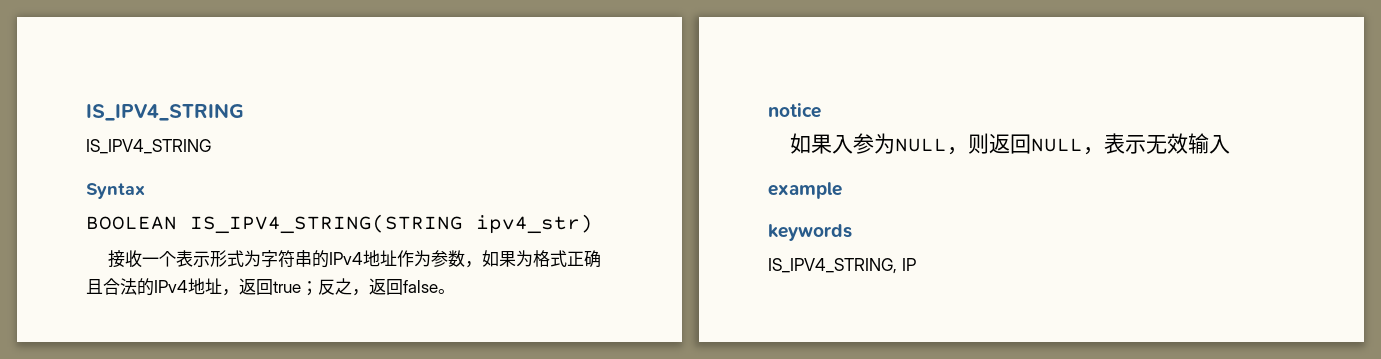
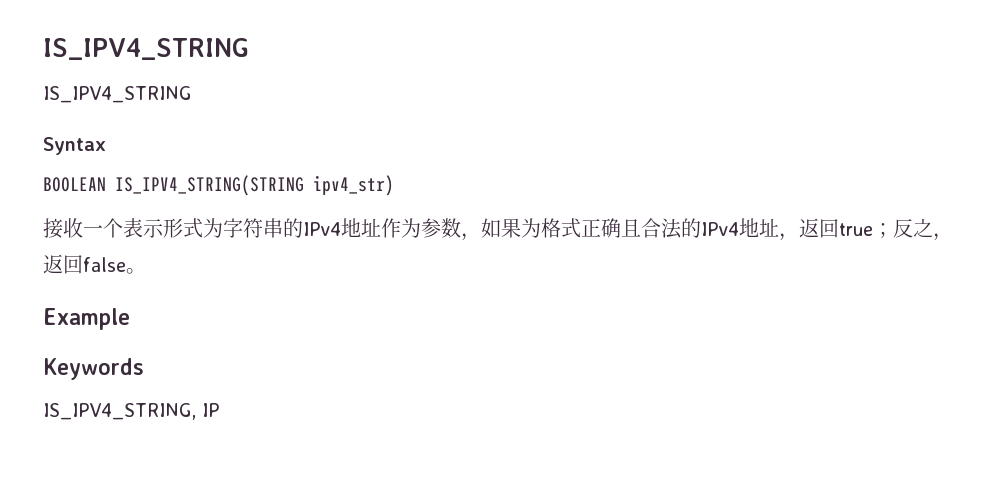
- notice
- 如果入参为NULL，则返回NULL，表示无效输入
- example
- keywords
+ Example
+ Keywords

